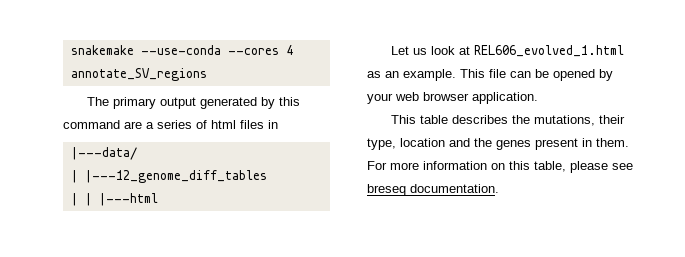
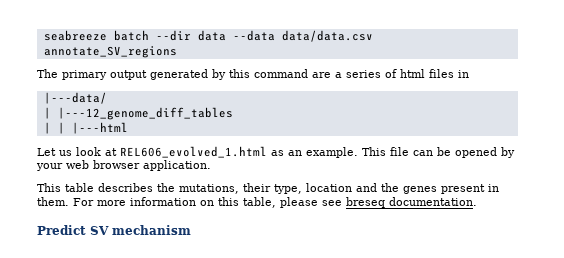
- snakemake --use-conda --cores 4 annotate_SV_regions
+ seabreeze batch --dir data --data data/data.csv annotate_SV_regions
+ Predict SV mechanism

